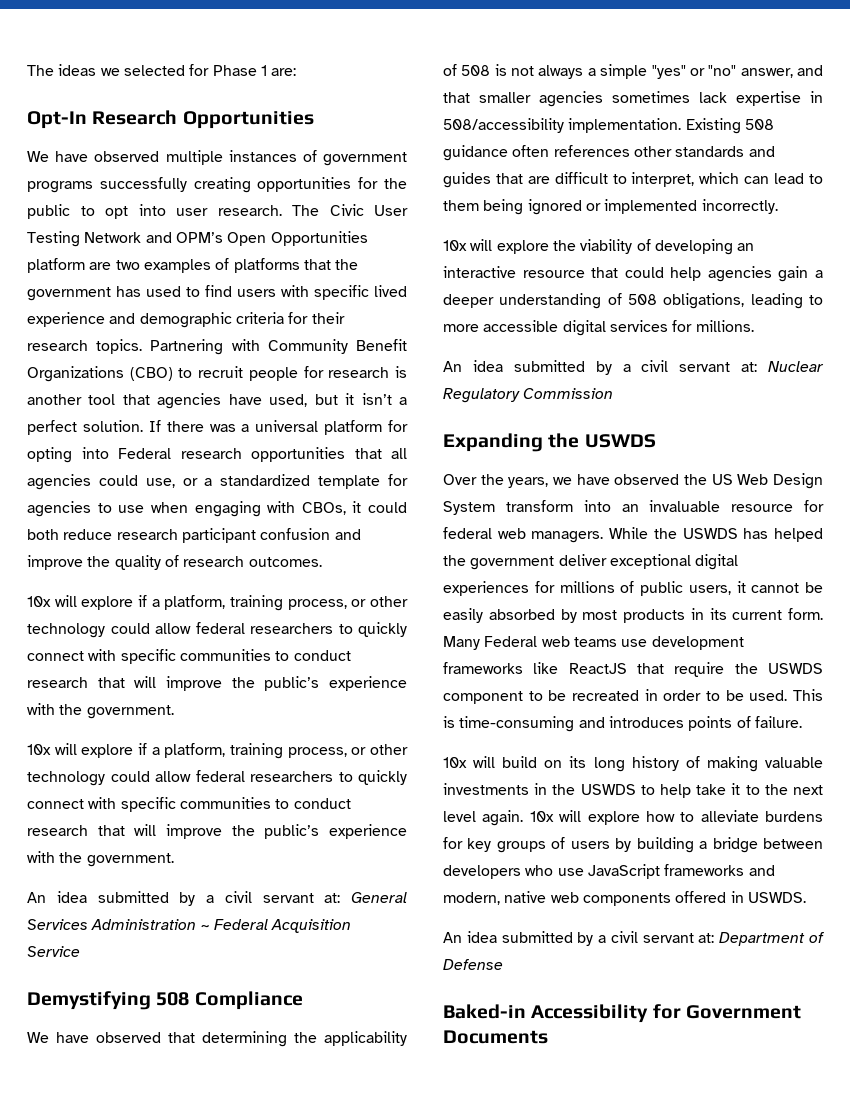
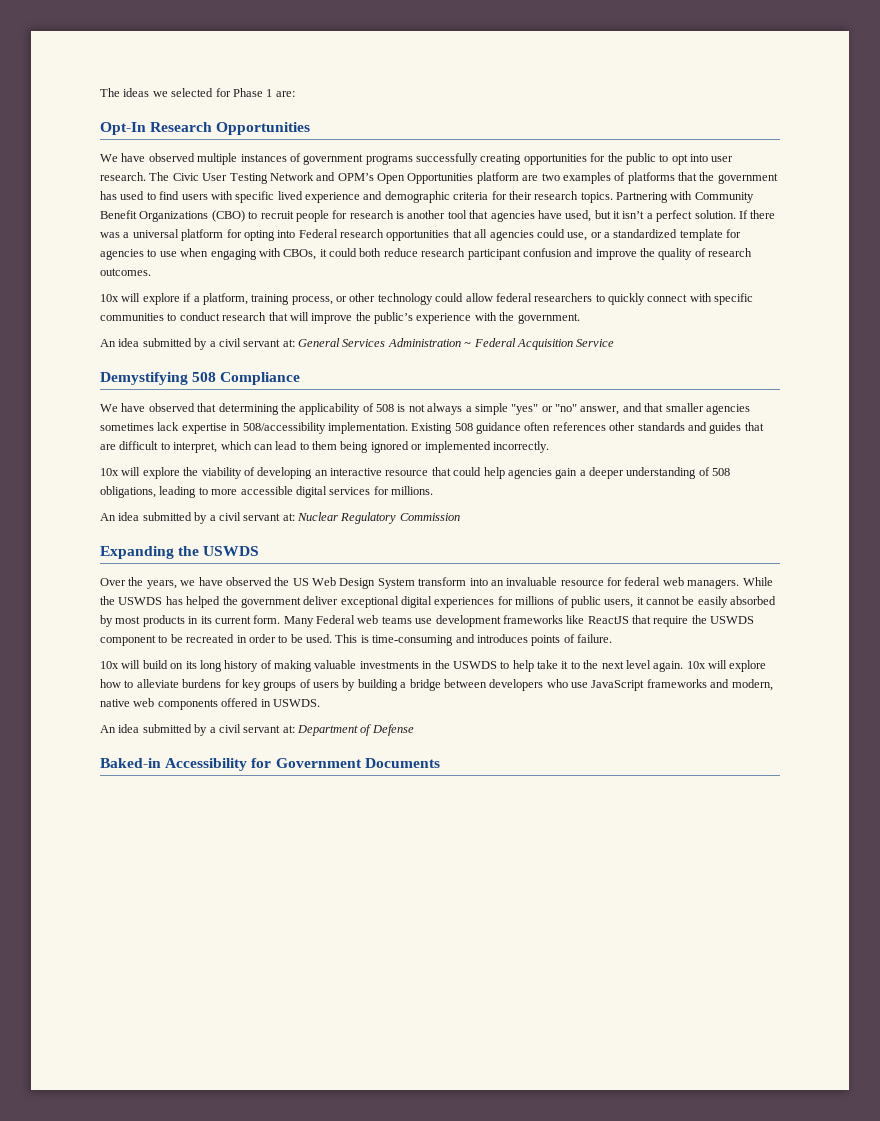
  If there was a universal platform for opting into Federal research opportunities that all agencies could use, or a standardized template for agencies to use when engaging with CBOs, it could both reduce research participant confusion and improve the quality of research outcomes.
- 10x will explore if a platform, training process, or other technology could allow federal researchers to quickly connect with specific communities to conduct research that will improve the public’s experience with the government.

